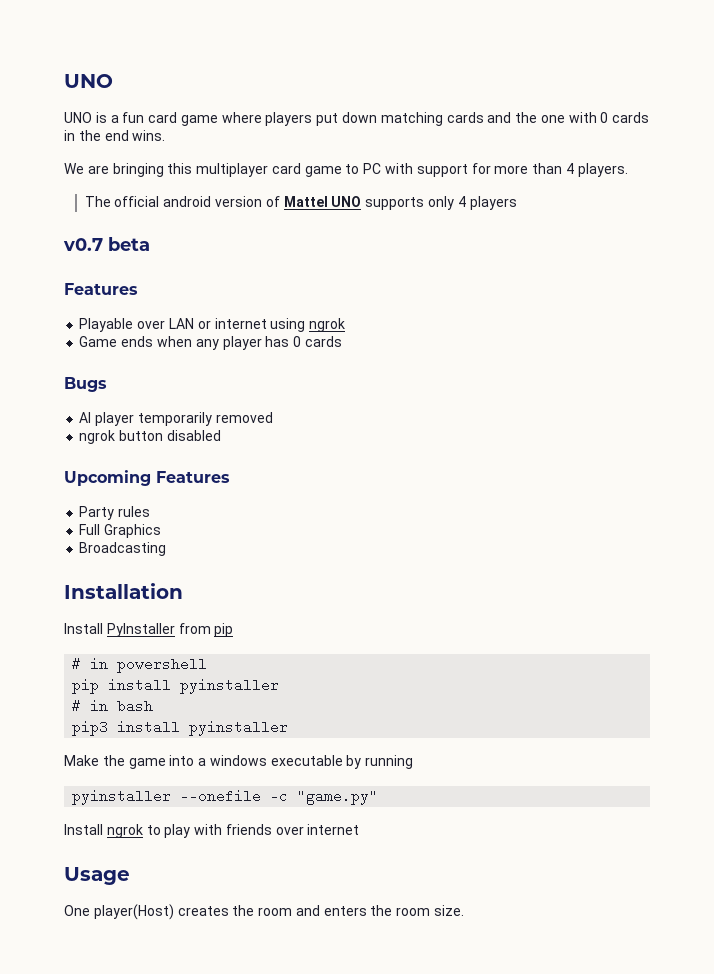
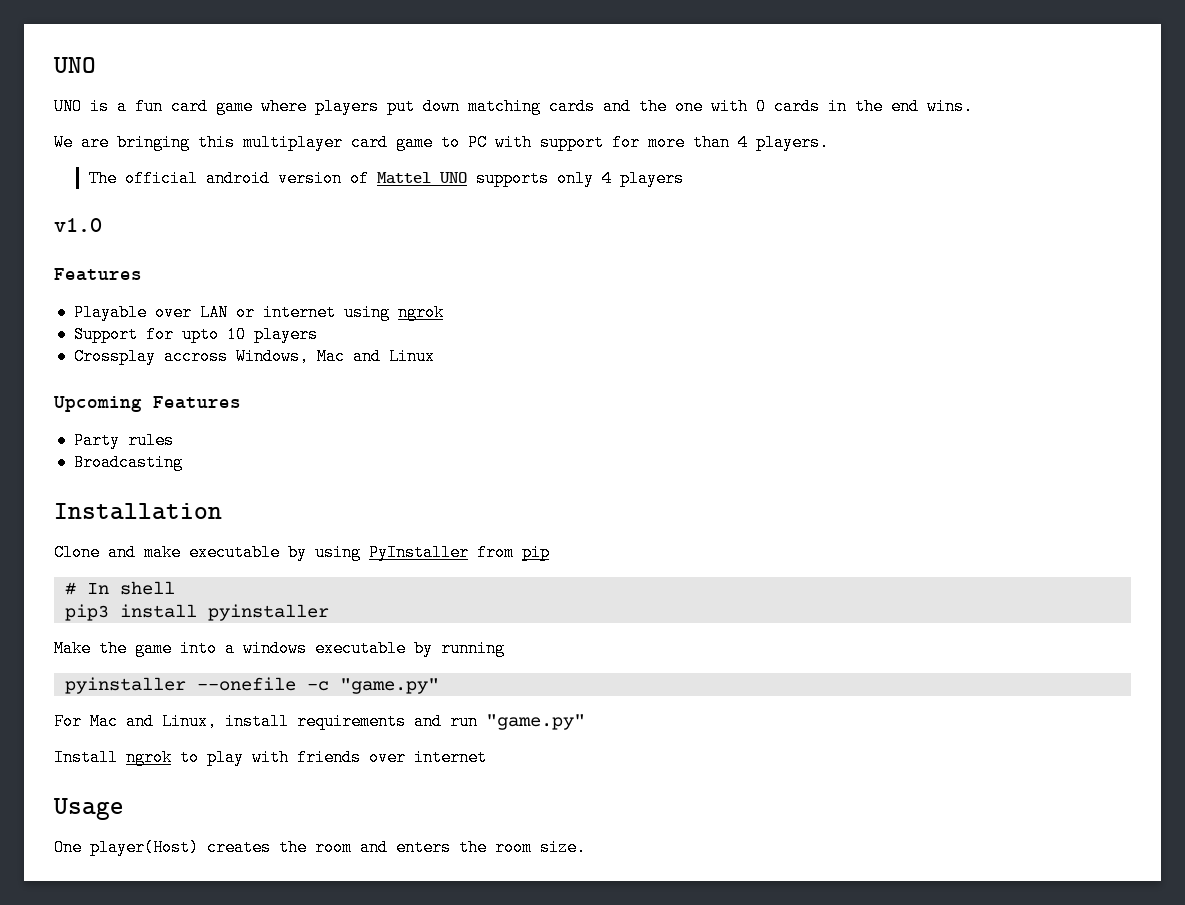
- v0.7 beta
+ v1.0
- Game ends when any player has 0 cards
- Bugs
- AI player temporarily removed
- ngrok button disabled
+ Support for upto 10 players
+ Crossplay accross Windows, Mac and Linux
- Full Graphics
- Install PyInstaller from pip
- # in powershell
- pip install pyinstaller
- # in bash
+ Clone and make executable by using PyInstaller from pip
+ # In shell
+ For Mac and Linux, install requirements and run "game.py"

